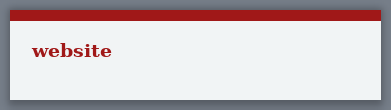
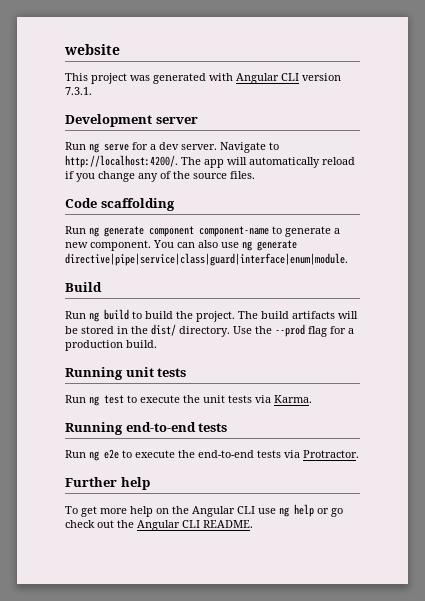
+ This project was generated with Angular CLI version 7.3.1.
+ Development server
+ Run ng serve for a dev server. Navigate to http://localhost:4200/. The app will automatically reload if you change any of the source files.
+ Code scaffolding
+ Run ng generate component component-name to generate a new component. You can also use ng generate directive|pipe|service|class|guard|interface|enum|module.
+ Build
+ Run ng build to build the project. The build artifacts will be stored in the dist/ directory. Use the --prod flag for a production build.
+ Running unit tests
+ Run ng test to execute the unit tests via Karma.
+ Running end-to-end tests
+ Run ng e2e to execute the end-to-end tests via Protractor.
+ Further help
+ To get more help on the Angular CLI use ng help or go check out the Angular CLI README.

